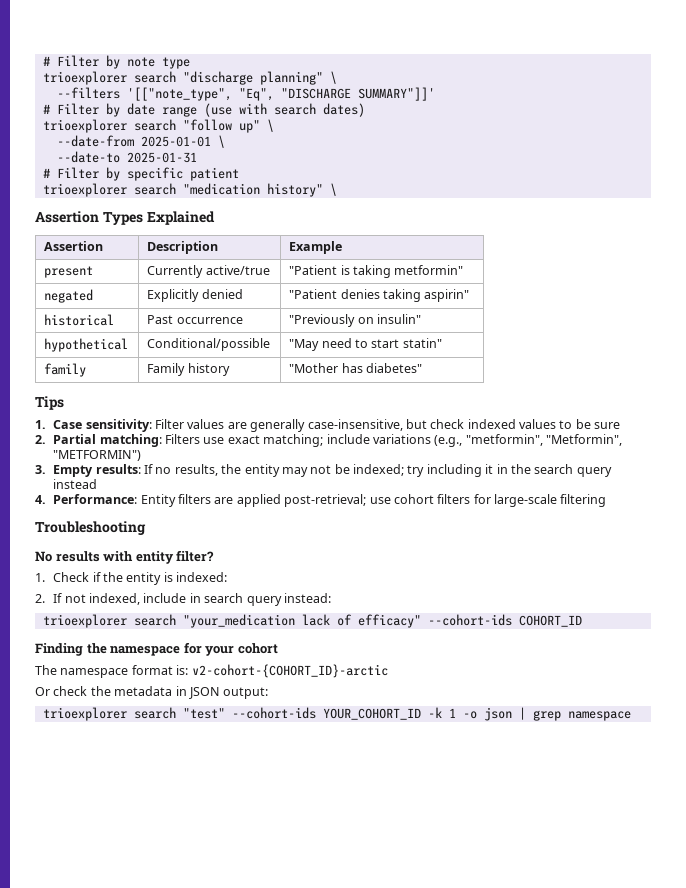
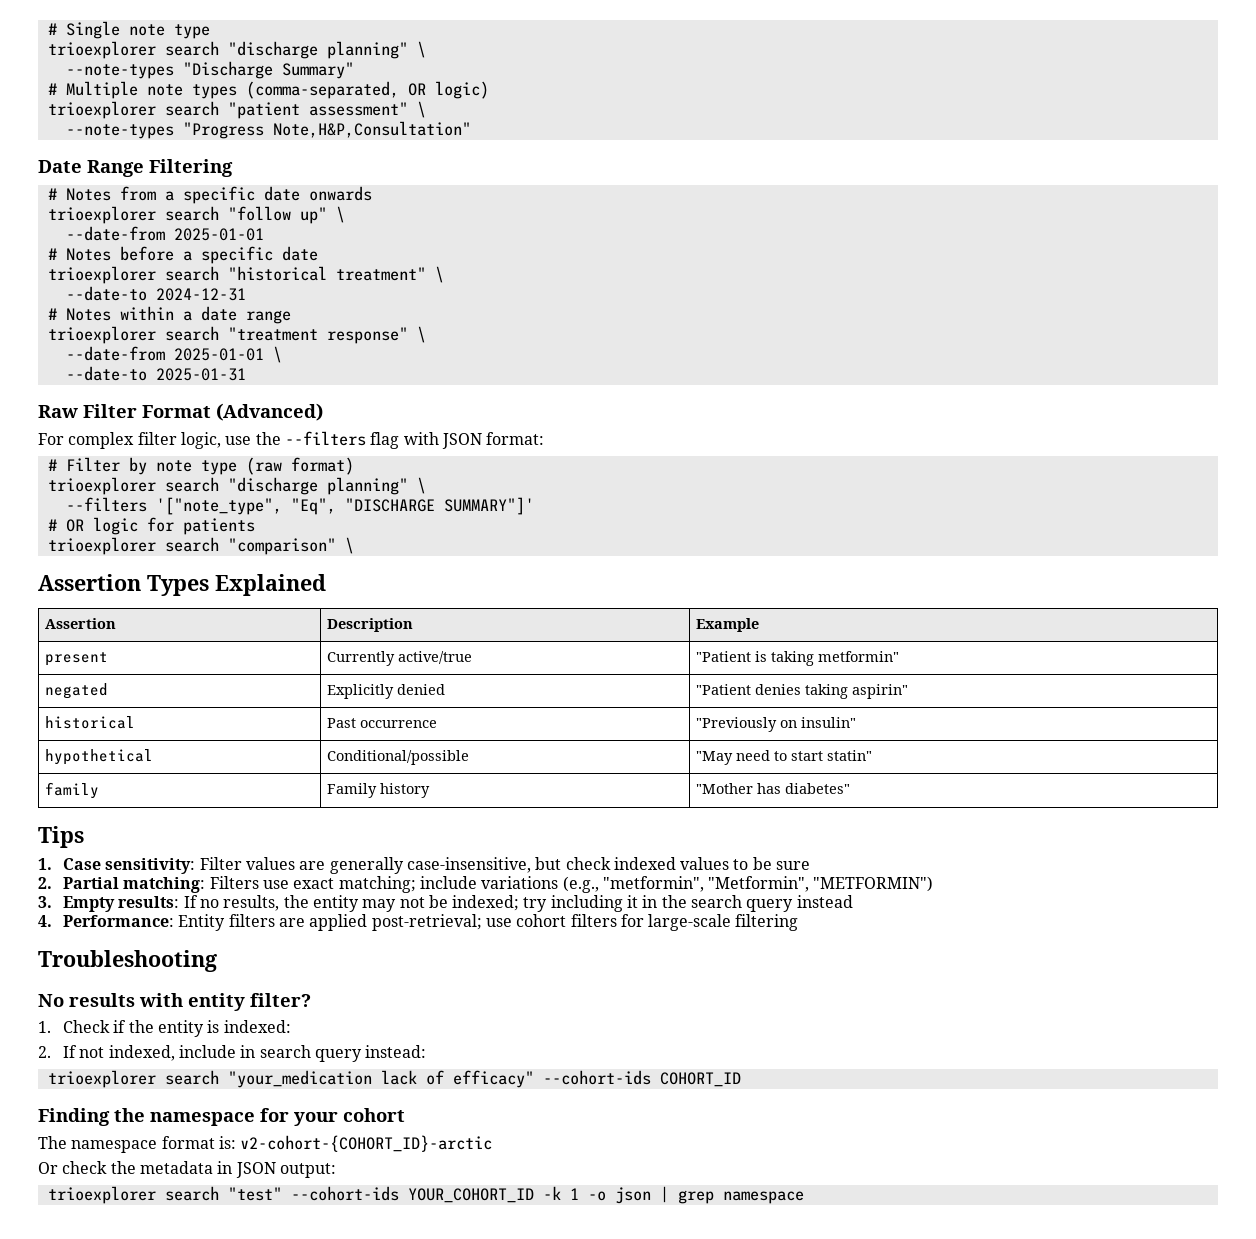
- # Filter by note type
+ # Single note type
- --filters '[["note_type", "Eq", "DISCHARGE SUMMARY"]]'
- # Filter by date range (use with search dates)
+ --note-types "Discharge Summary"
+ # Multiple note types (comma-separated, OR logic)
+ trioexplorer search "patient assessment" \
+ --note-types "Progress Note,H&P,Consultation"
+ Date Range Filtering
+ # Notes from a specific date onwards
  trioexplorer search "follow up" \
+ --date-from 2025-01-01
+ # Notes before a specific date
+ trioexplorer search "historical treatment" \
+ --date-to 2024-12-31
+ # Notes within a date range
+ trioexplorer search "treatment response" \
  --date-from 2025-01-01 \
  --date-to 2025-01-31
- # Filter by specific patient
- trioexplorer search "medication history" \
+ Raw Filter Format (Advanced)
+ For complex filter logic, use the --filters flag with JSON format:
+ # Filter by note type (raw format)
+ trioexplorer search "discharge planning" \
+ --filters '["note_type", "Eq", "DISCHARGE SUMMARY"]'
+ # OR logic for patients
+ trioexplorer search "comparison" \

